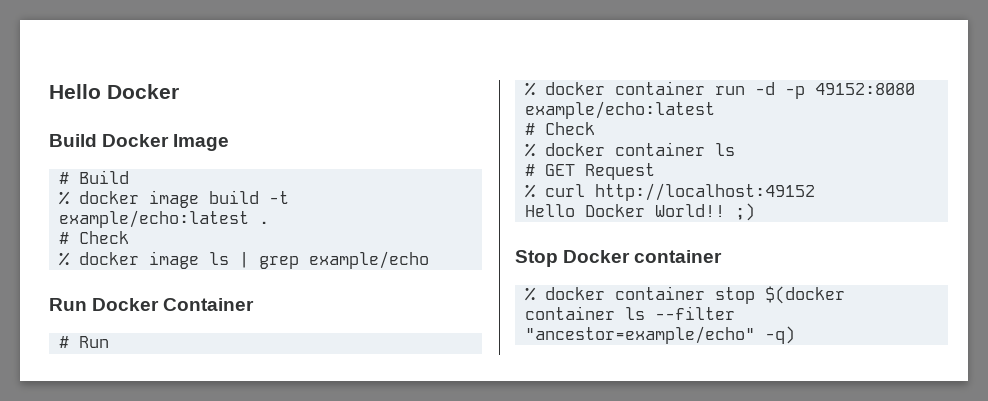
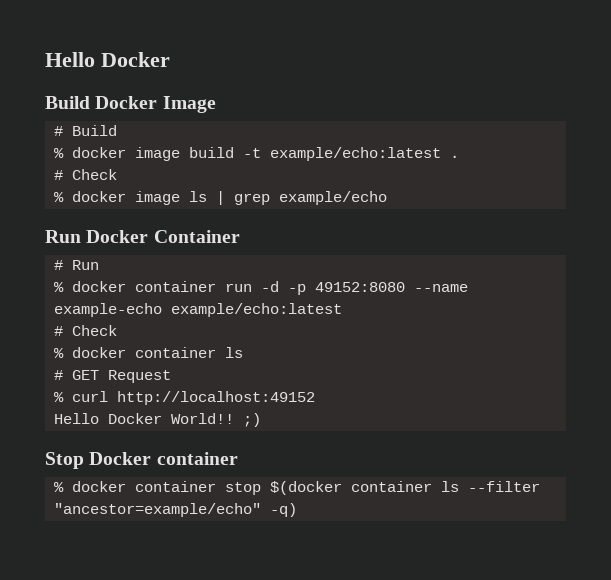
- % docker container run -d -p 49152:8080 example/echo:latest
+ % docker container run -d -p 49152:8080 --name example-echo example/echo:latest

